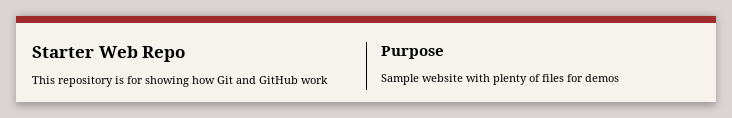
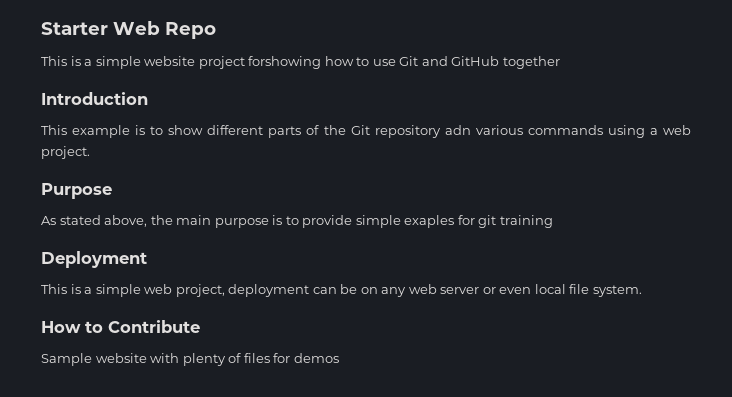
- This repository is for showing how Git and GitHub work
+ This is a simple website project forshowing how to use Git and GitHub together
+ Introduction
+ This example is to show different parts of the Git repository adn various commands using a web project.
  Purpose
+ As stated above, the main purpose is to provide simple exaples for git training
+ Deployment
+ This is a simple web project, deployment can be on any web server or even local file system.
+ How to Contribute

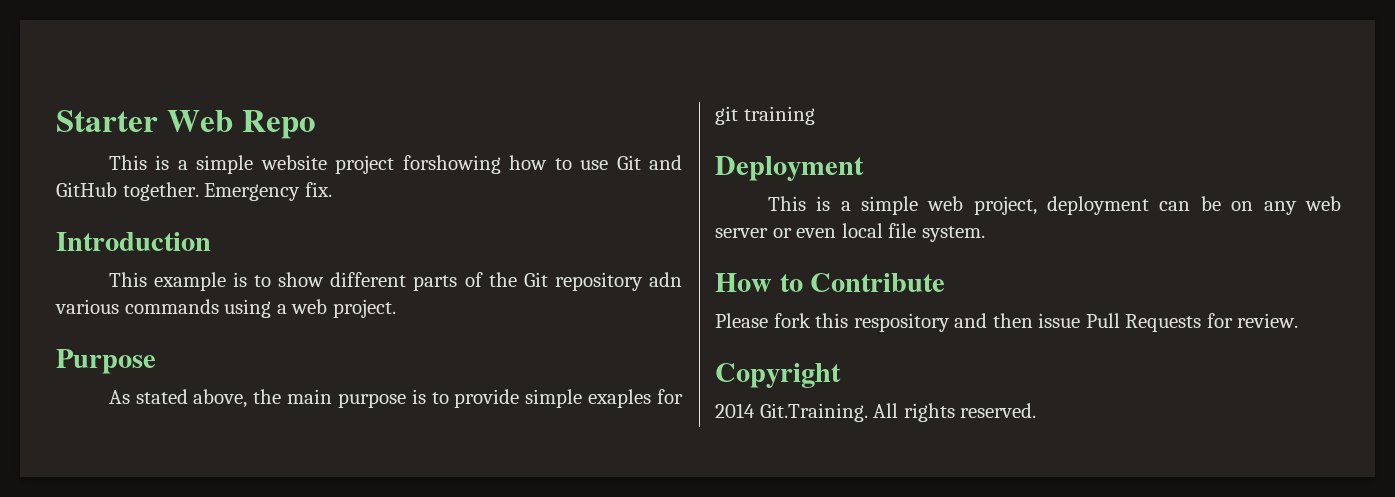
- This is a simple website project forshowing how to use Git and GitHub together
+ This is a simple website project forshowing how to use Git and GitHub together. Emergency fix.
- Sample website with plenty of files for demos
+ Please fork this respository and then issue Pull Requests for review.
+ Copyright
+ 2014 Git.Training. All rights reserved.

